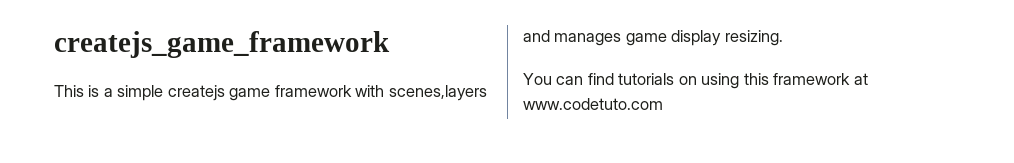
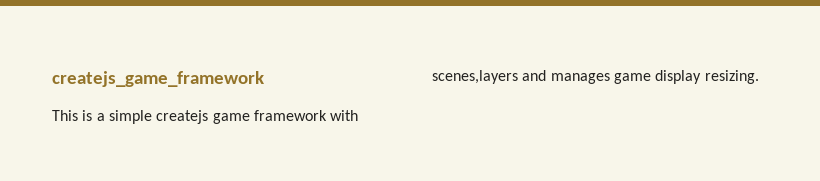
- You can find tutorials on using this framework at www.codetuto.com

